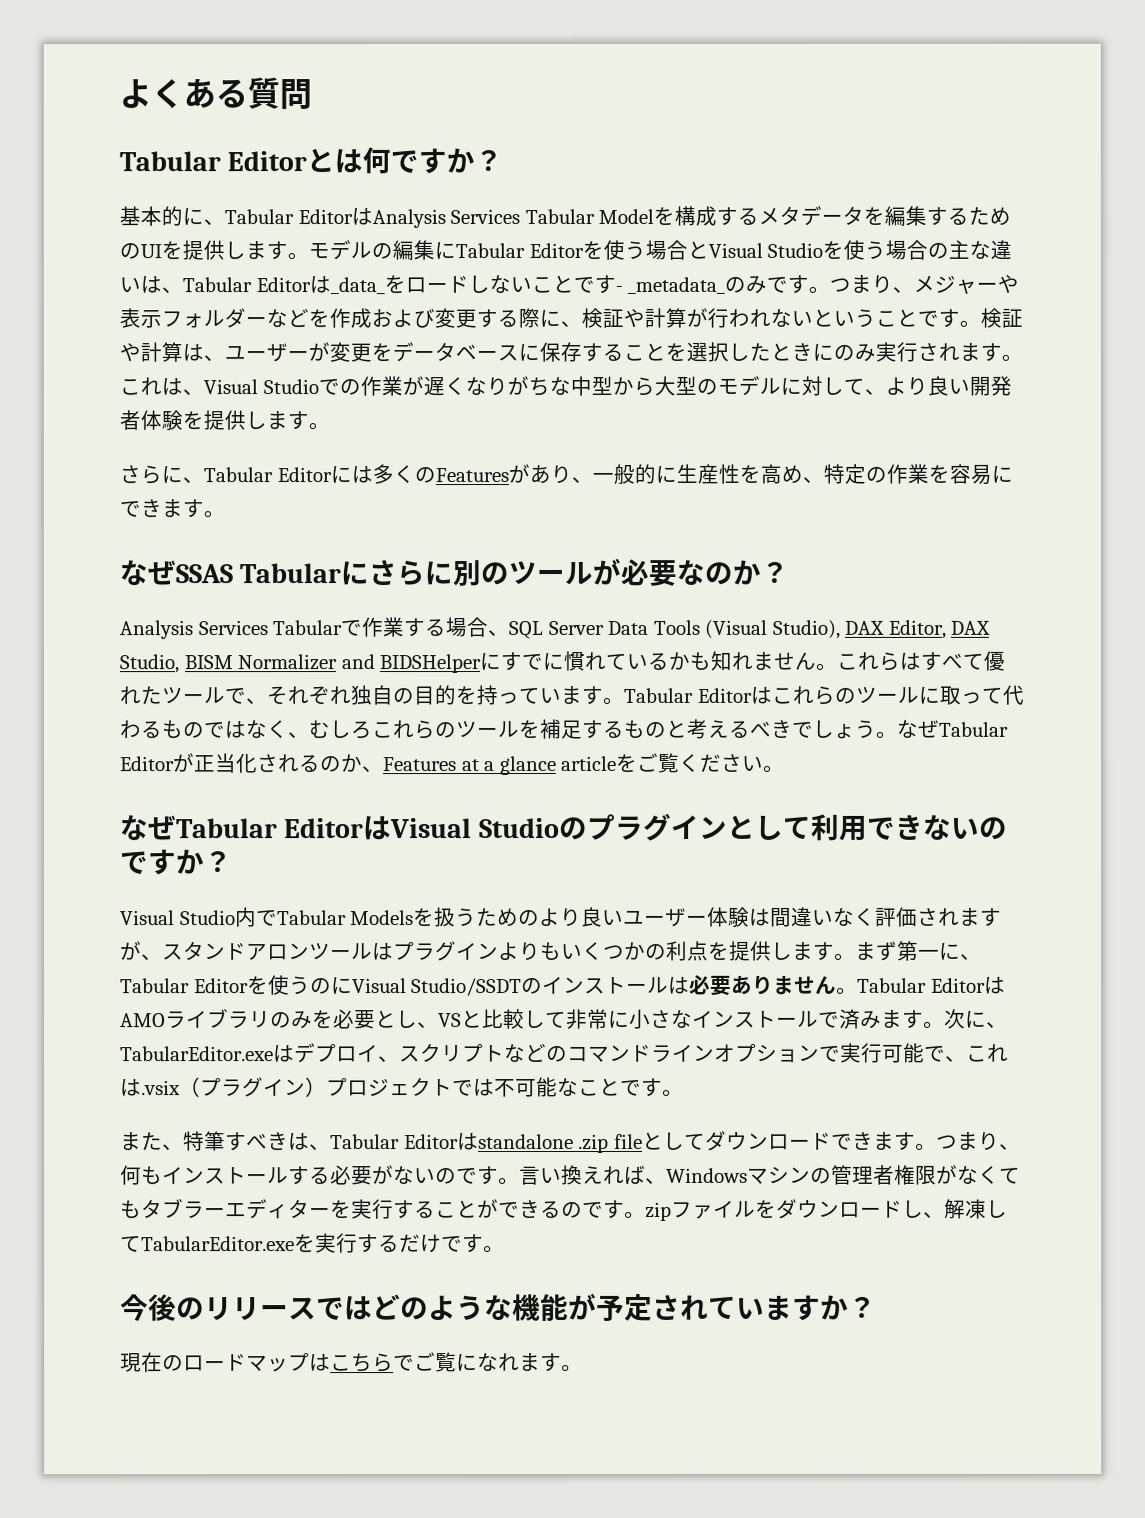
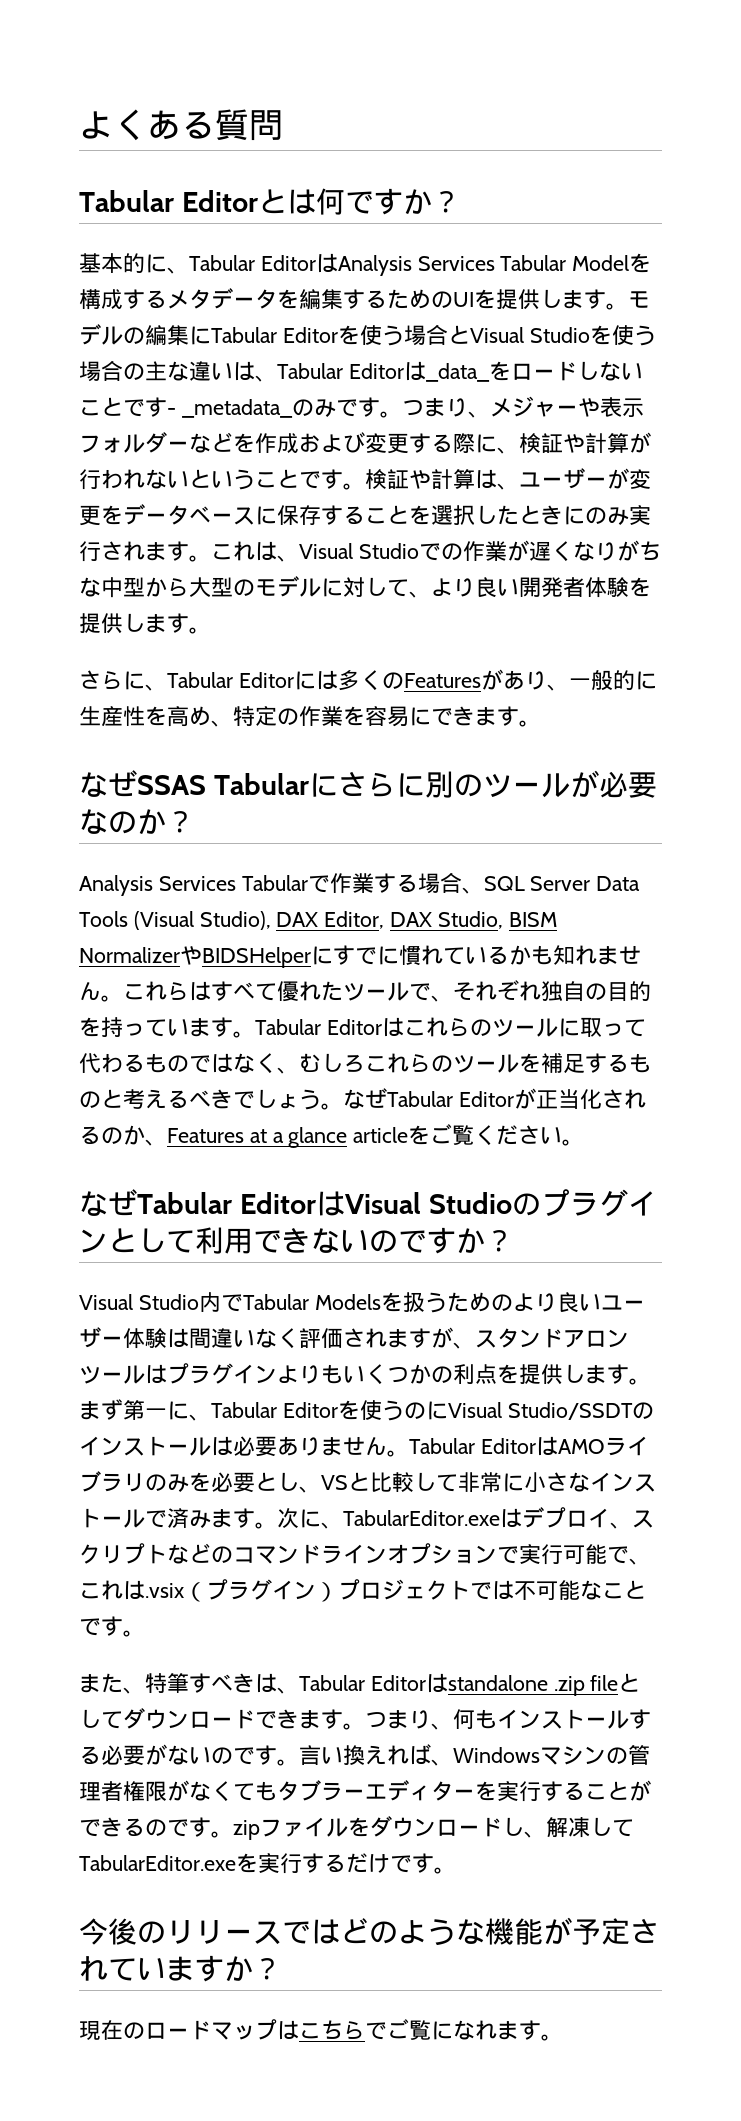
- Analysis Services Tabularで作業する場合、SQL Server Data Tools (Visual Studio), DAX Editor, DAX Studio, BISM Normalizer and BIDSHelperにすでに慣れているかも知れません。
+ Analysis Services Tabularで作業する場合、SQL Server Data Tools (Visual Studio), DAX Editor, DAX Studio, BISM NormalizerやBIDSHelperにすでに慣れているかも知れません。

